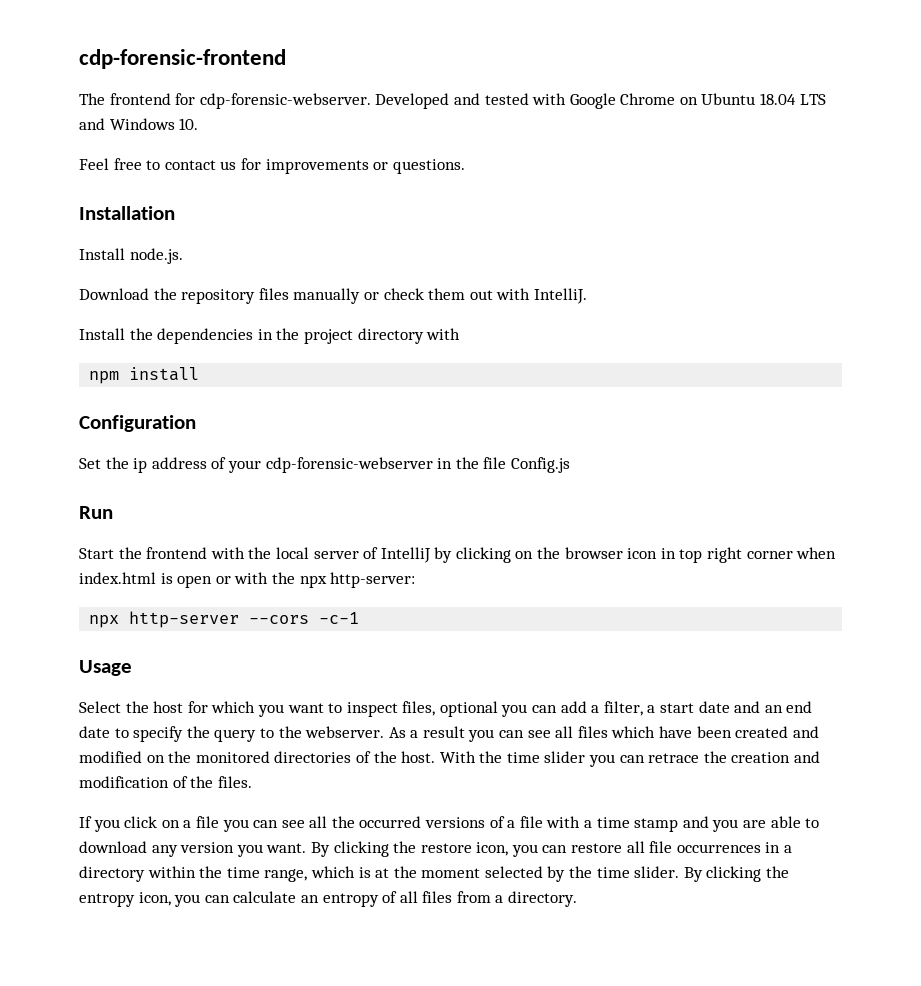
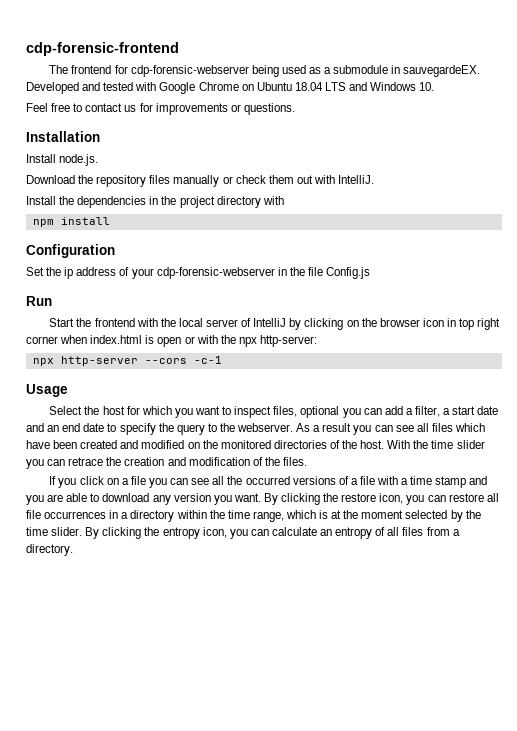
- The frontend for cdp-forensic-webserver.
+ The frontend for cdp-forensic-webserver being used as a submodule in sauvegardeEX.

